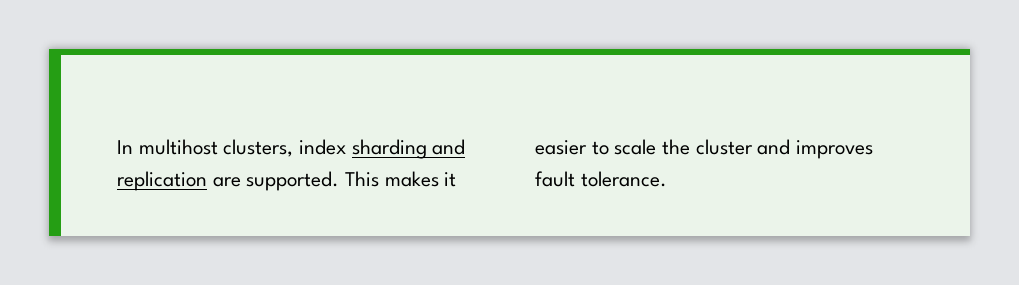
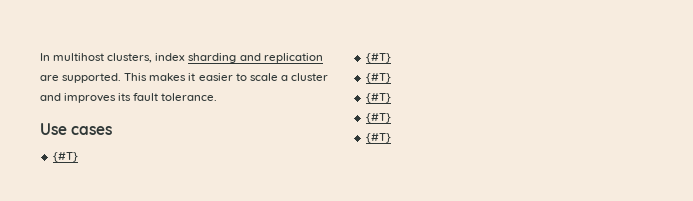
- This makes it easier to scale the cluster and improves fault tolerance.
+ This makes it easier to scale a cluster and improves its fault tolerance.
+ Use cases
+ {#T}
+ {#T}
+ {#T}
+ {#T}
+ {#T}
+ {#T}

